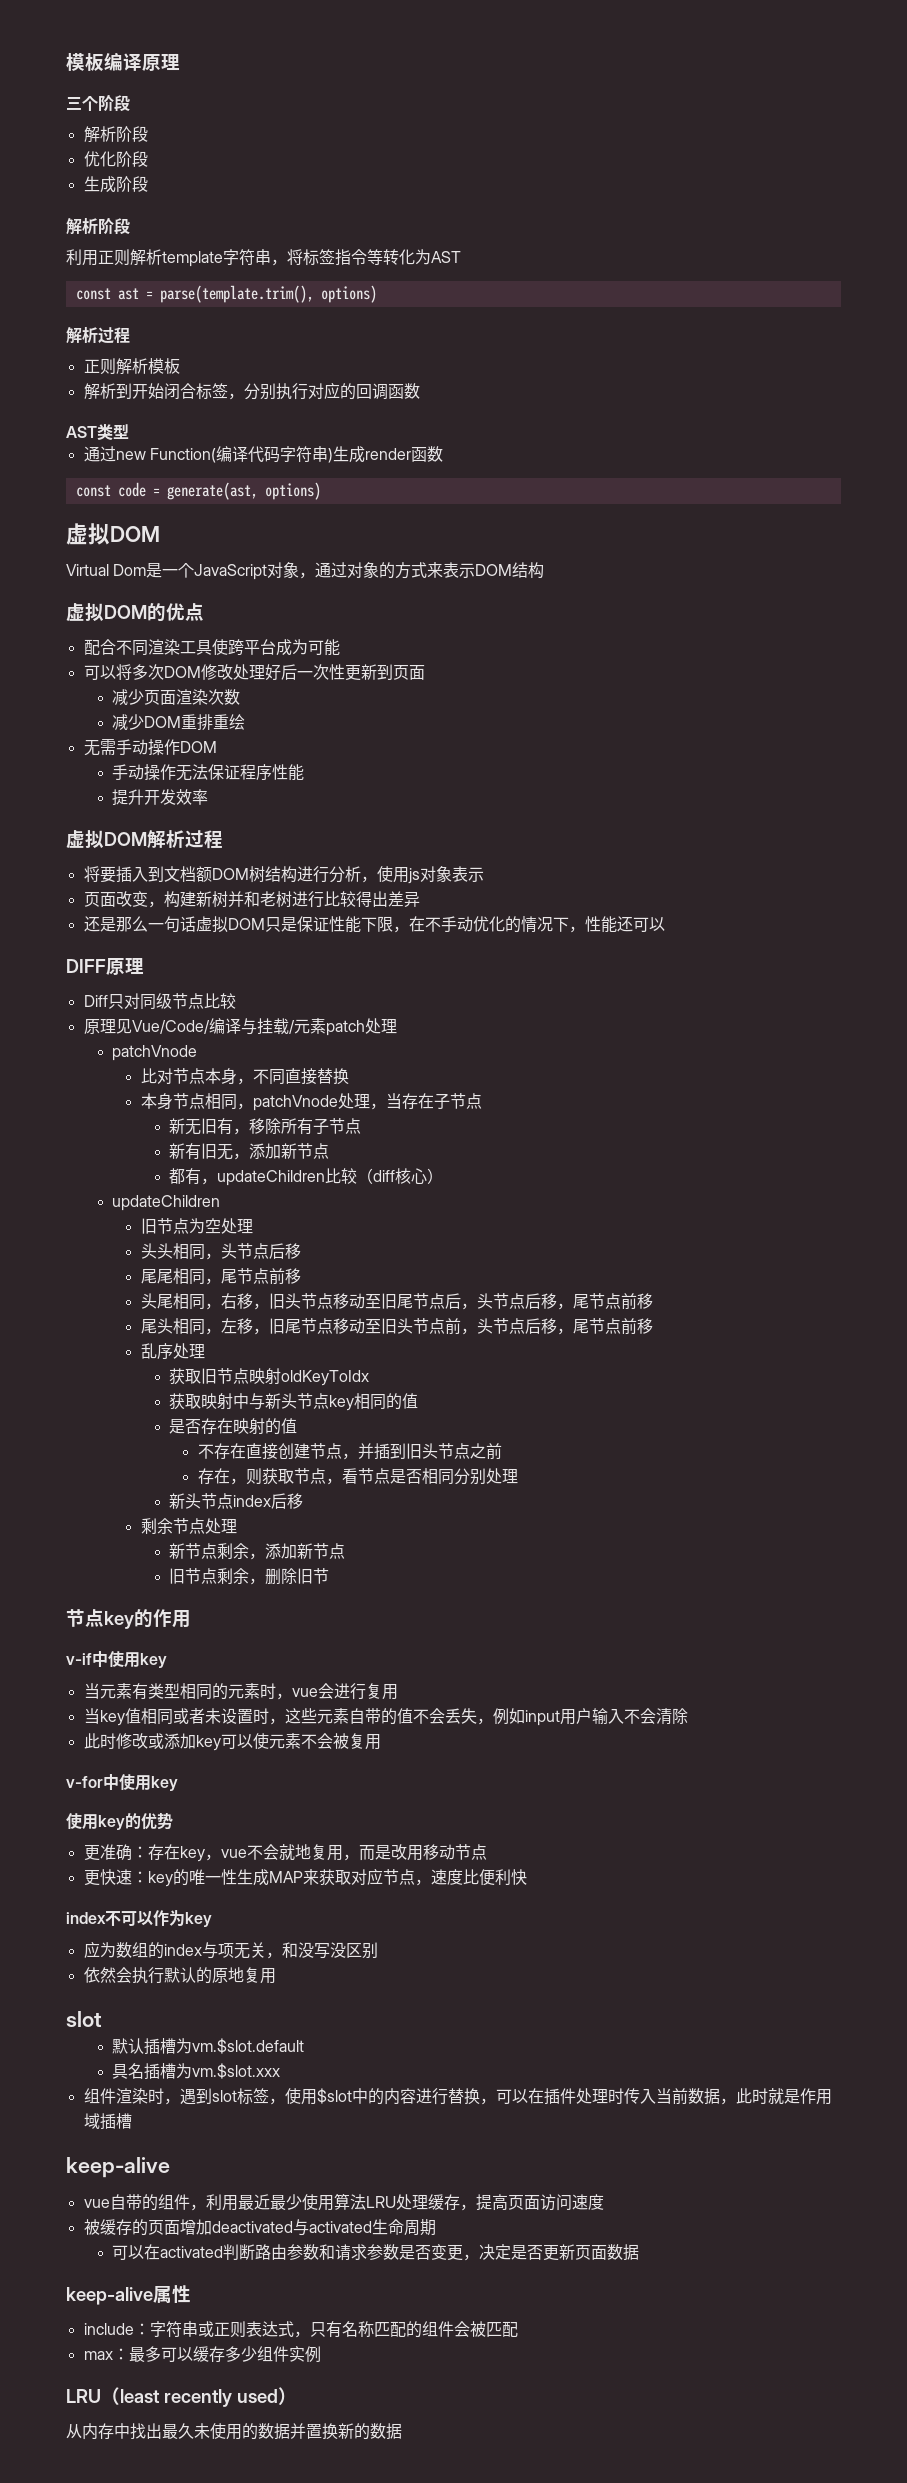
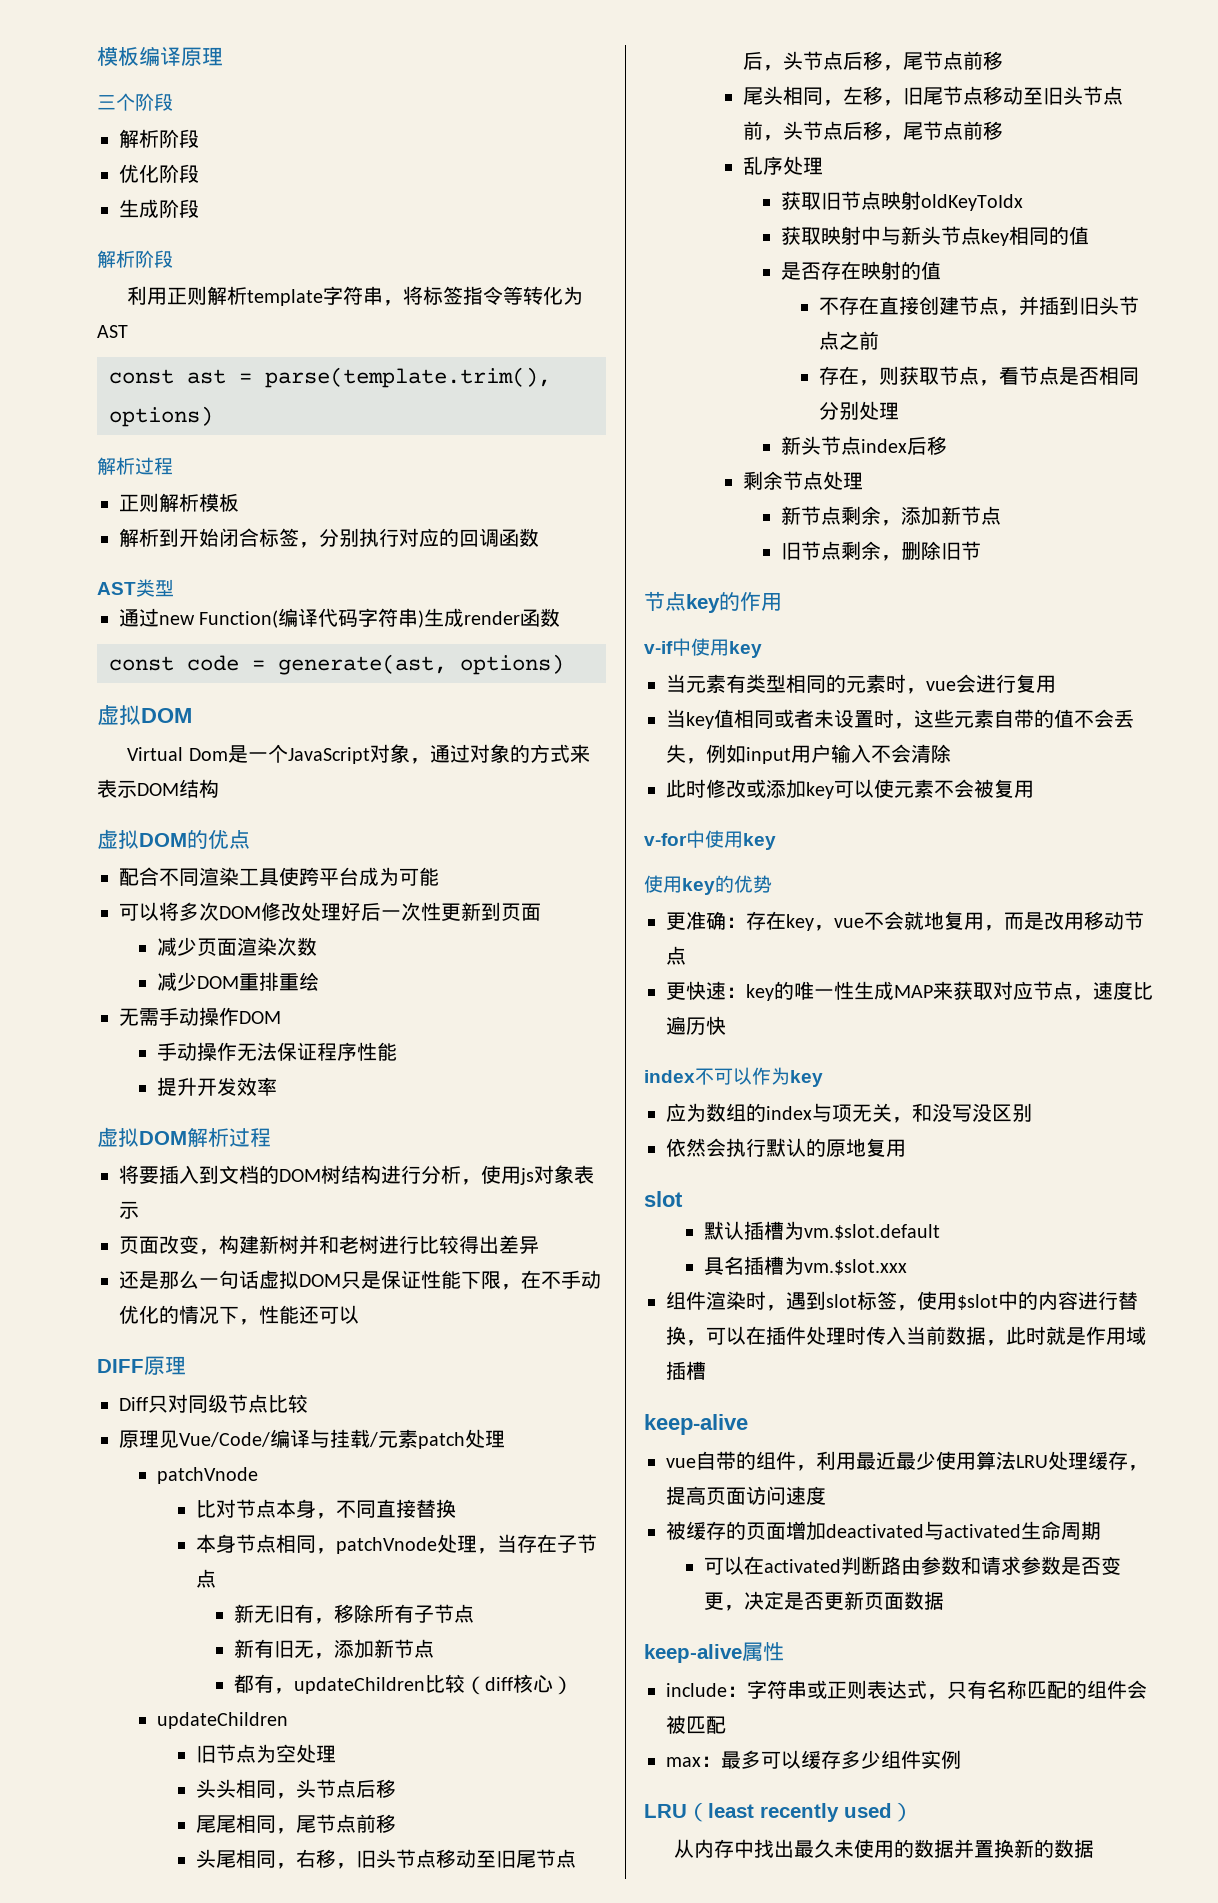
- 将要插入到文档额DOM树结构进行分析，使用js对象表示
+ 将要插入到文档的DOM树结构进行分析，使用js对象表示
- 更快速：key的唯一性生成MAP来获取对应节点，速度比便利快
+ 更快速：key的唯一性生成MAP来获取对应节点，速度比遍历快

